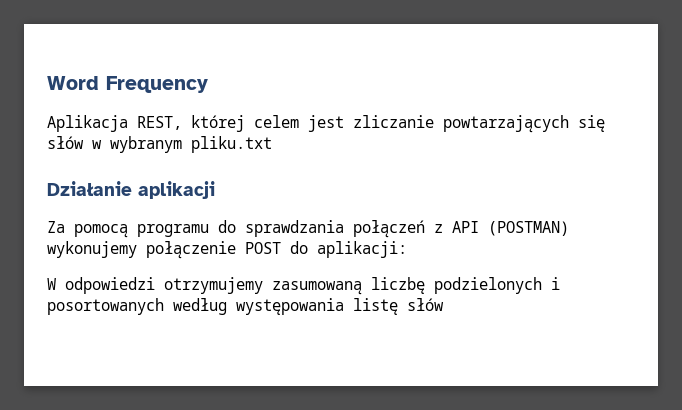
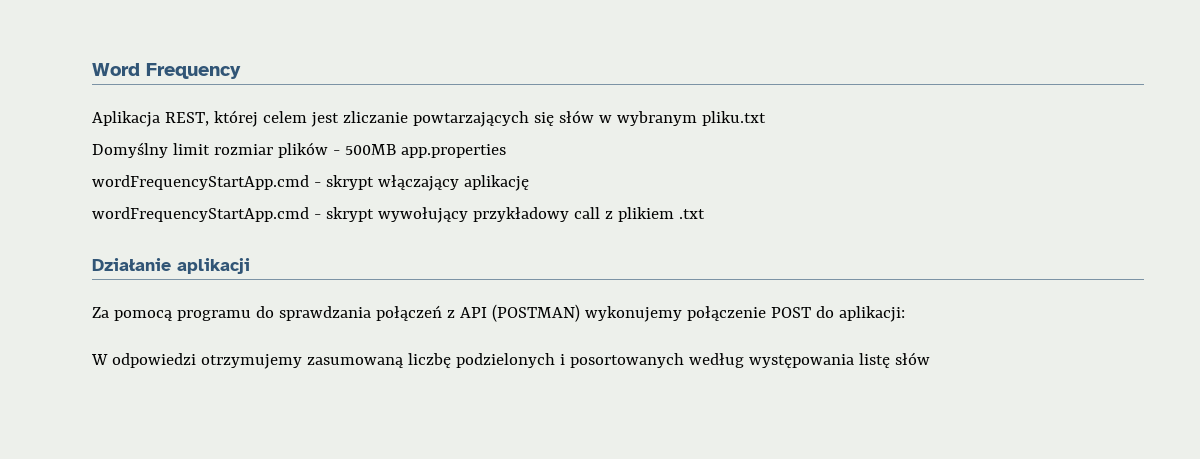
+ Domyślny limit rozmiar plików - 500MB app.properties
+ wordFrequencyStartApp.cmd - skrypt włączający aplikację
+ wordFrequencyStartApp.cmd - skrypt wywołujący przykładowy call z plikiem .txt

